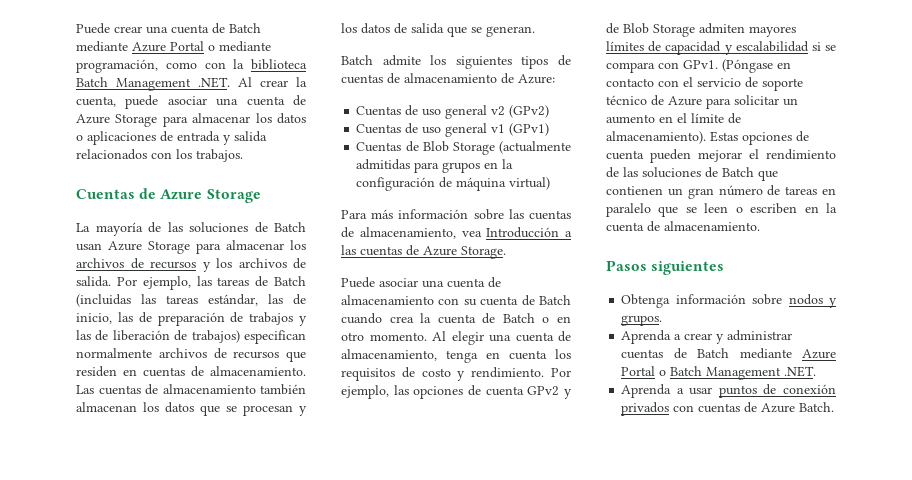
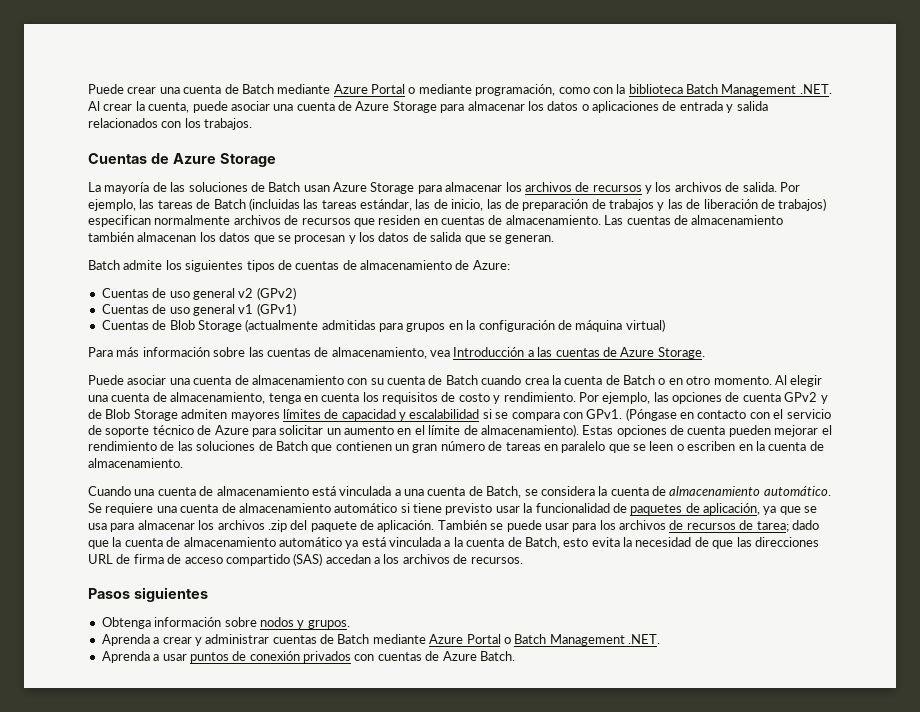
+ Cuando una cuenta de almacenamiento está vinculada a una cuenta de Batch, se considera la cuenta de almacenamiento automático. Se requiere una cuenta de almacenamiento automático si tiene previsto usar la funcionalidad de paquetes de aplicación, ya que se usa para almacenar los archivos .zip del paquete de aplicación. También se puede usar para los archivos de recursos de tarea; dado que la cuenta de almacenamiento automático ya está vinculada a la cuenta de Batch, esto evita la necesidad de que las direcciones URL de firma de acceso compartido (SAS) accedan a los archivos de recursos.

